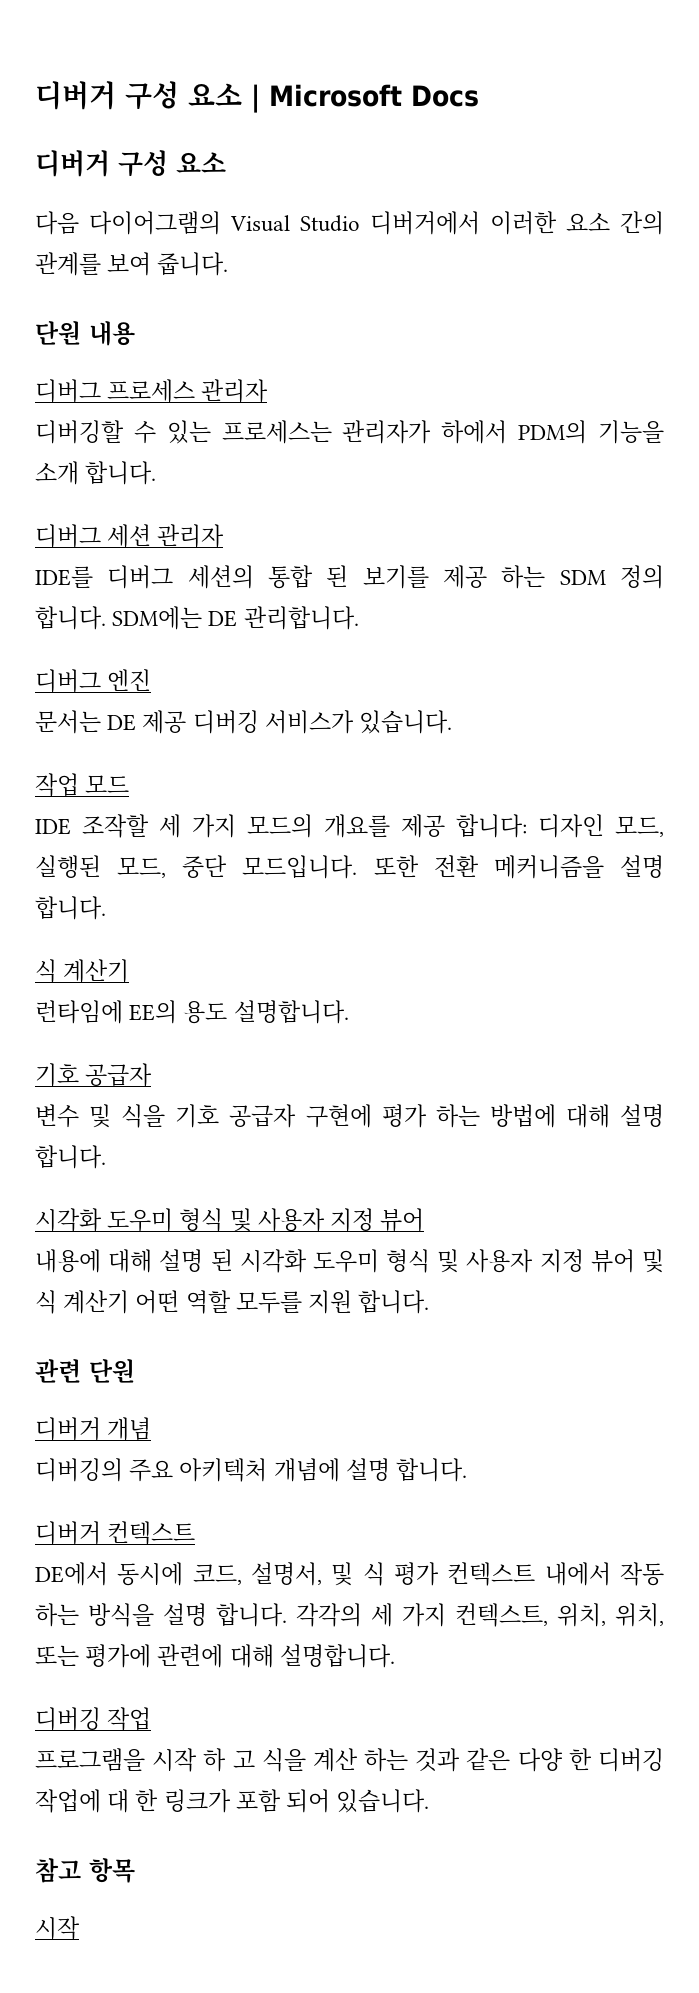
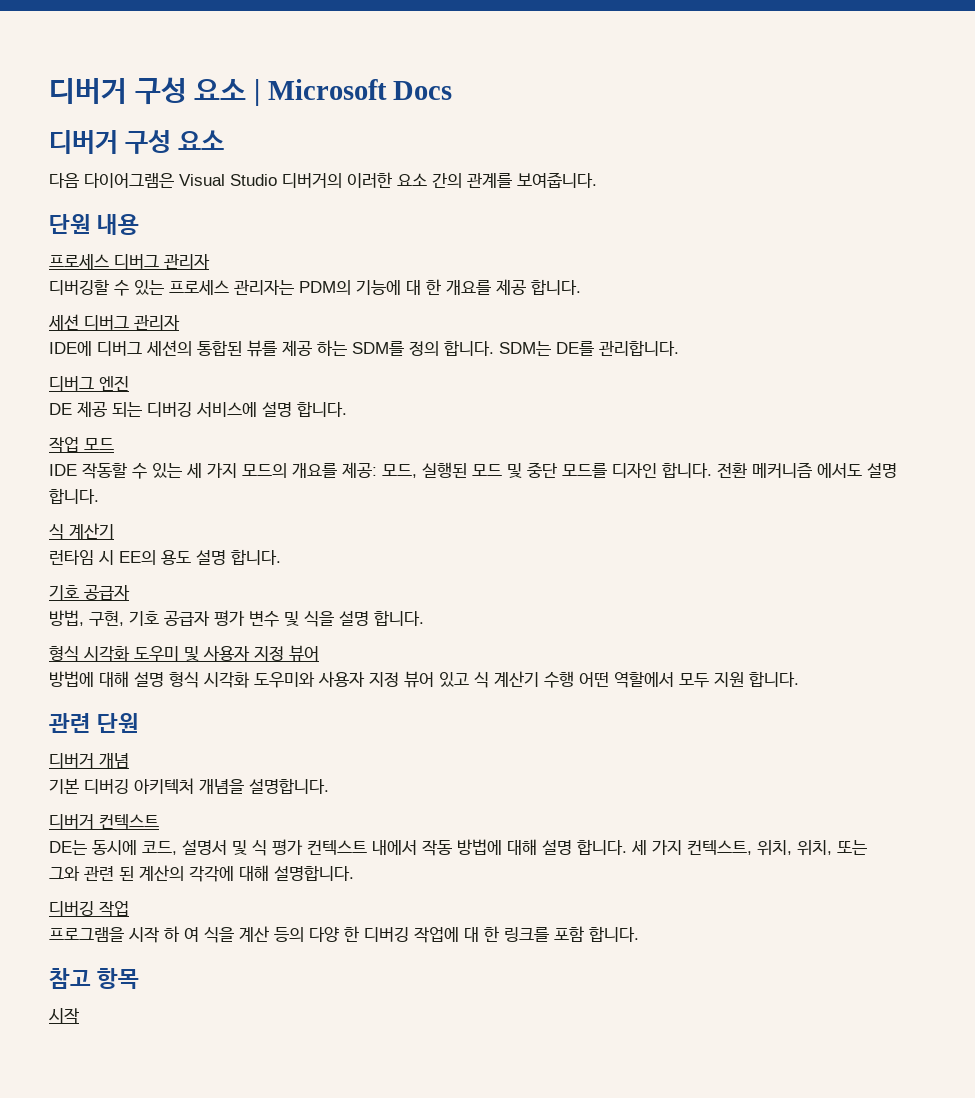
- 다음 다이어그램의 Visual Studio 디버거에서 이러한 요소 간의 관계를 보여 줍니다.
+ 다음 다이어그램은 Visual Studio 디버거의 이러한 요소 간의 관계를 보여줍니다.
- 디버그 프로세스 관리자
+ 프로세스 디버그 관리자
- 디버깅할 수 있는 프로세스는 관리자가 하에서 PDM의 기능을 소개 합니다.
- 디버그 세션 관리자
- IDE를 디버그 세션의 통합 된 보기를 제공 하는 SDM 정의 합니다.
+ 디버깅할 수 있는 프로세스 관리자는 PDM의 기능에 대 한 개요를 제공 합니다.
+ 세션 디버그 관리자
+ IDE에 디버그 세션의 통합된 뷰를 제공 하는 SDM를 정의 합니다.
- SDM에는 DE 관리합니다.
+ SDM는 DE를 관리합니다.
- 문서는 DE 제공 디버깅 서비스가 있습니다.
+ DE 제공 되는 디버깅 서비스에 설명 합니다.
- IDE 조작할 세 가지 모드의 개요를 제공 합니다: 디자인 모드, 실행된 모드, 중단 모드입니다. 또한 전환 메커니즘을 설명 합니다.
+ IDE 작동할 수 있는 세 가지 모드의 개요를 제공: 모드, 실행된 모드 및 중단 모드를 디자인 합니다. 전환 메커니즘 에서도 설명 합니다.
  식 계산기
- 런타임에 EE의 용도 설명합니다.
+ 런타임 시 EE의 용도 설명 합니다.
  기호 공급자
- 변수 및 식을 기호 공급자 구현에 평가 하는 방법에 대해 설명 합니다.
- 시각화 도우미 형식 및 사용자 지정 뷰어
+ 방법, 구현, 기호 공급자 평가 변수 및 식을 설명 합니다.
+ 형식 시각화 도우미 및 사용자 지정 뷰어
- 내용에 대해 설명 된 시각화 도우미 형식 및 사용자 지정 뷰어 및 식 계산기 어떤 역할 모두를 지원 합니다.
+ 방법에 대해 설명 형식 시각화 도우미와 사용자 지정 뷰어 있고 식 계산기 수행 어떤 역할에서 모두 지원 합니다.
- 디버깅의 주요 아키텍처 개념에 설명 합니다.
+ 기본 디버깅 아키텍처 개념을 설명합니다.
- DE에서 동시에 코드, 설명서, 및 식 평가 컨텍스트 내에서 작동 하는 방식을 설명 합니다. 각각의 세 가지 컨텍스트, 위치, 위치, 또는 평가에 관련에 대해 설명합니다.
+ DE는 동시에 코드, 설명서 및 식 평가 컨텍스트 내에서 작동 방법에 대해 설명 합니다. 세 가지 컨텍스트, 위치, 위치, 또는 그와 관련 된 계산의 각각에 대해 설명합니다.
- 프로그램을 시작 하 고 식을 계산 하는 것과 같은 다양 한 디버깅 작업에 대 한 링크가 포함 되어 있습니다.
+ 프로그램을 시작 하 여 식을 계산 등의 다양 한 디버깅 작업에 대 한 링크를 포함 합니다.

